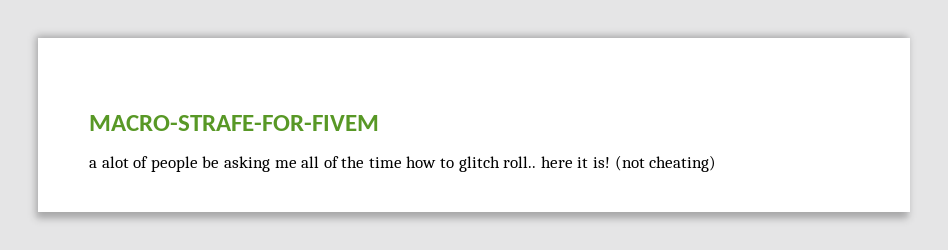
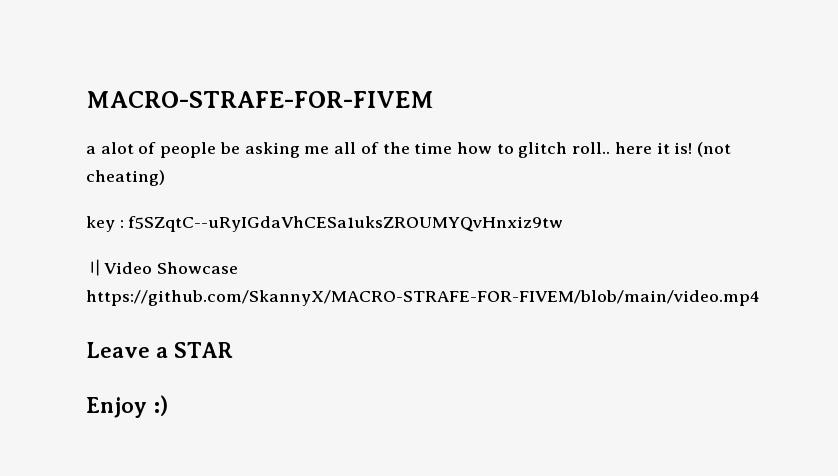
+ key : f5SZqtC--uRyIGdaVhCESa1uksZROUMYQvHnxiz9tw
+ 〢Video Showcase https://github.com/SkannyX/MACRO-STRAFE-FOR-FIVEM/blob/main/video.mp4
+ Leave a STAR
+ Enjoy :)

